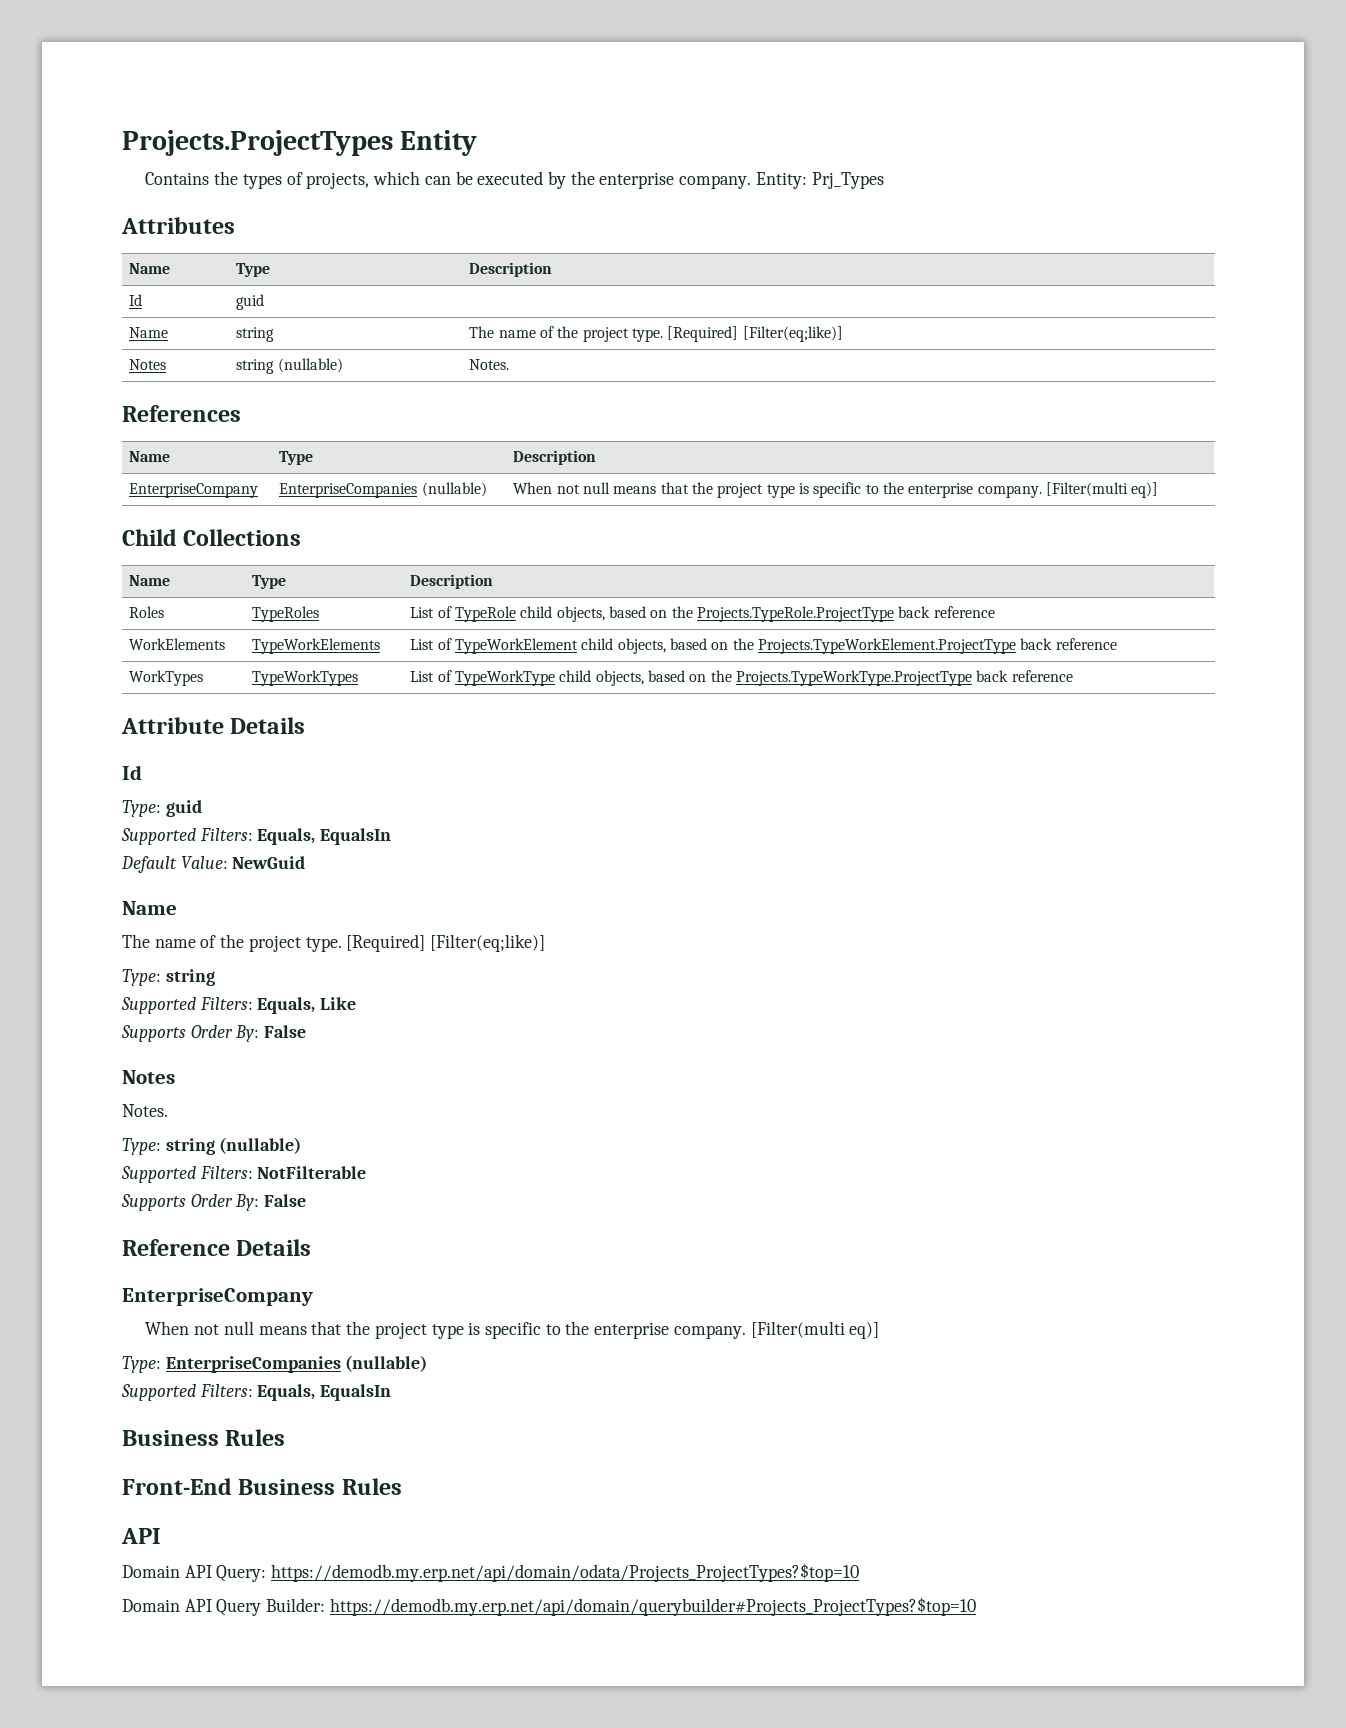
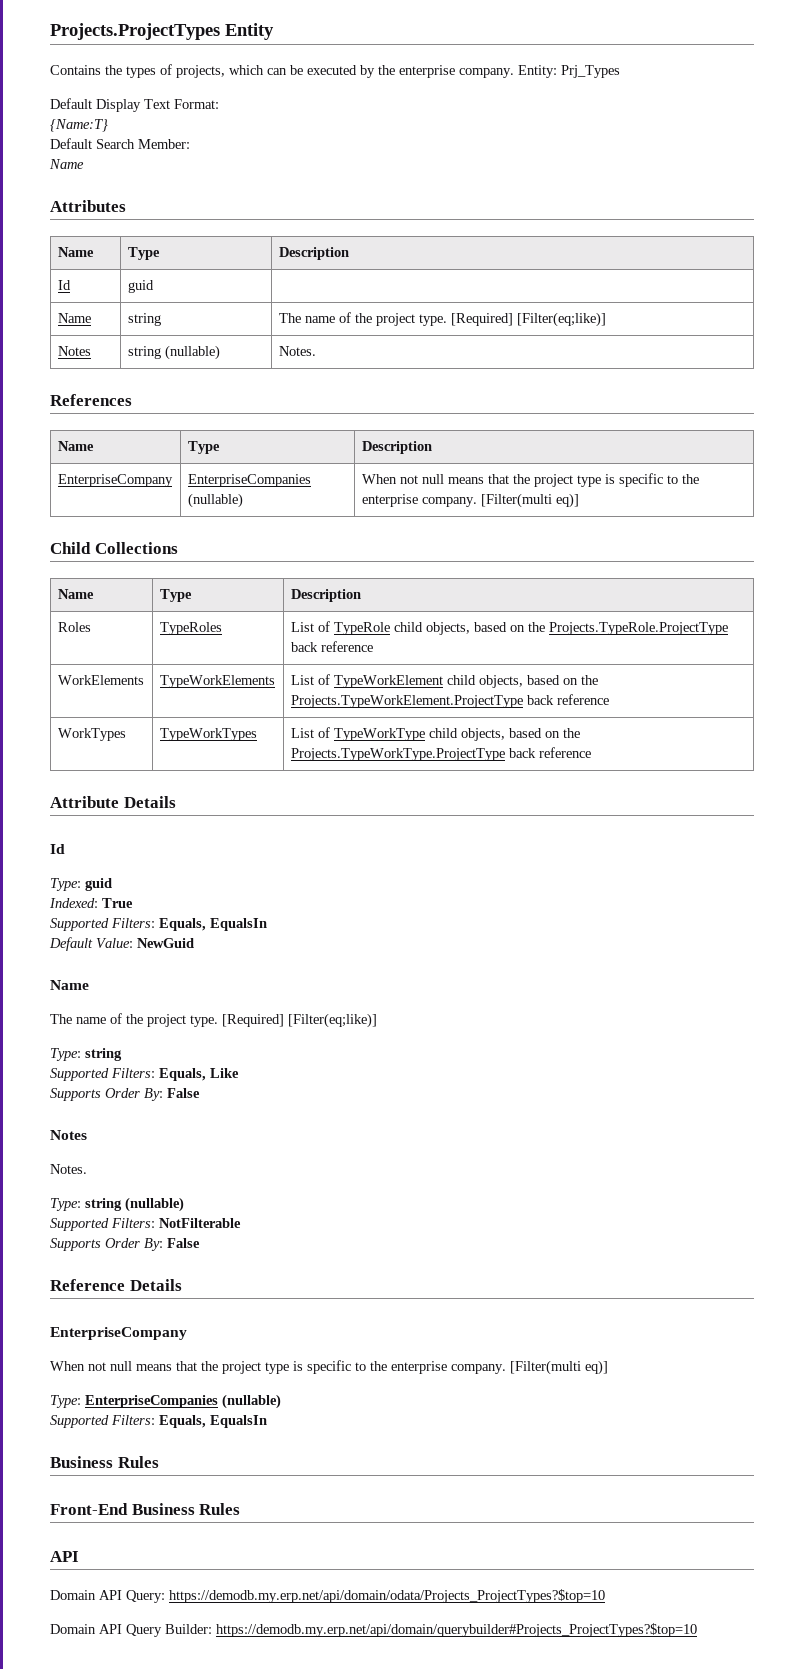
+ Default Display Text Format:
+ {Name:T}
+ Default Search Member:
+ Name
+ Indexed: True

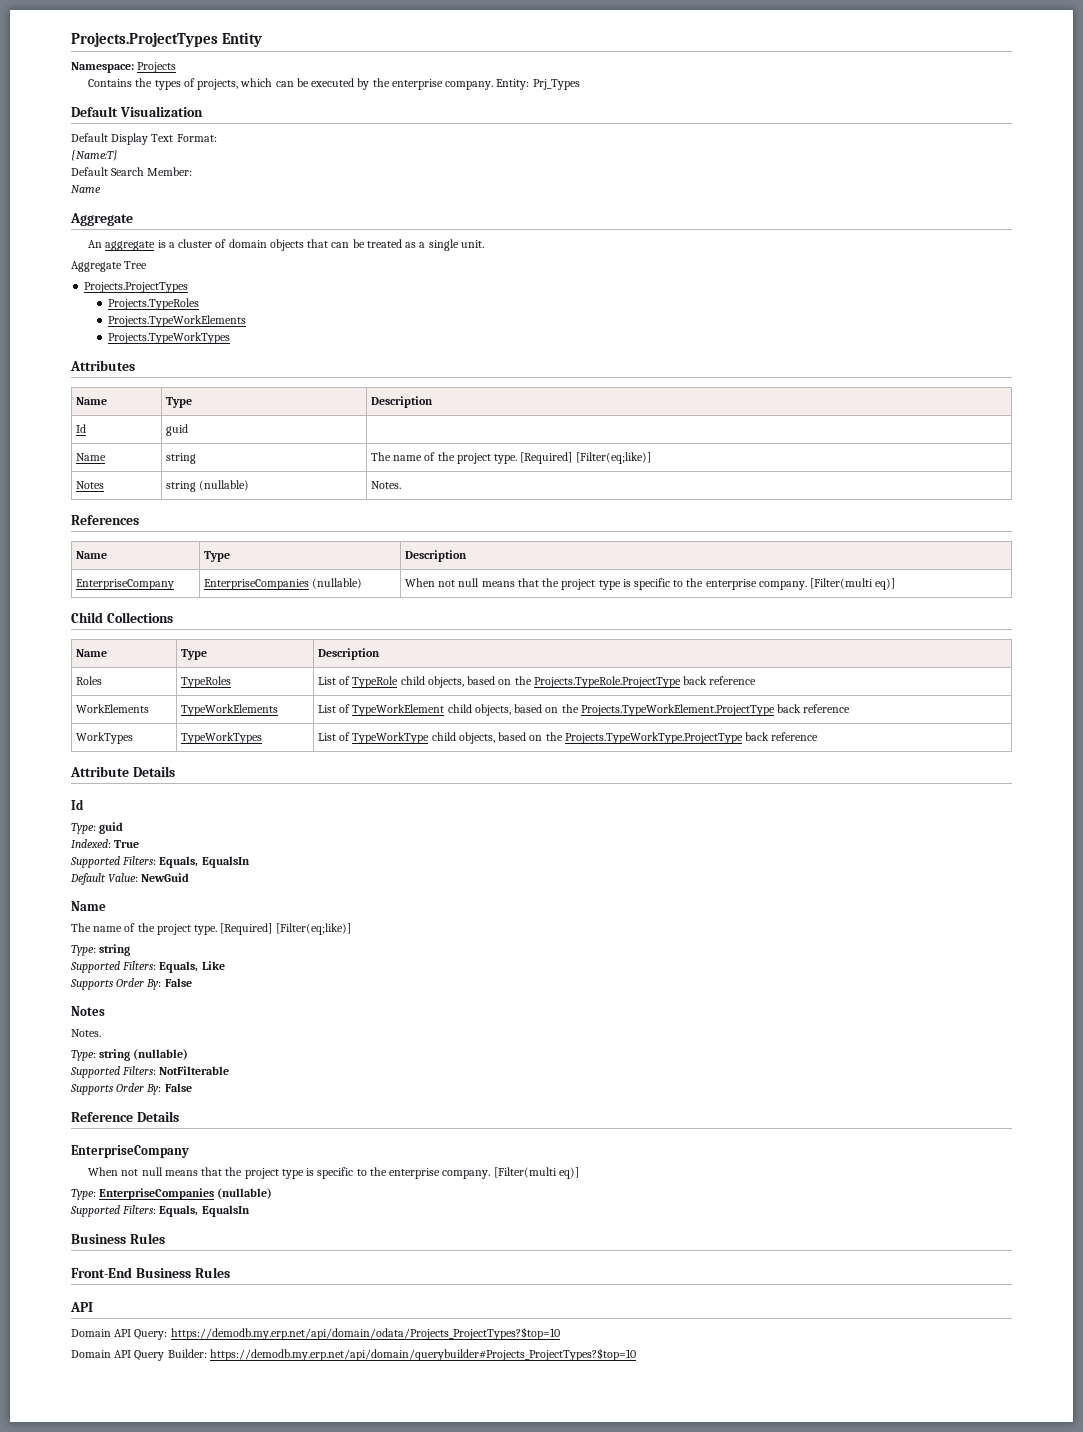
+ Namespace: Projects
+ Default Visualization
  Default Search Member:
  Name
+ Aggregate
+ An aggregate is a cluster of domain objects that can be treated as a single unit.
+ Aggregate Tree
+ Projects.ProjectTypes
+ Projects.TypeRoles
+ Projects.TypeWorkElements
+ Projects.TypeWorkTypes

